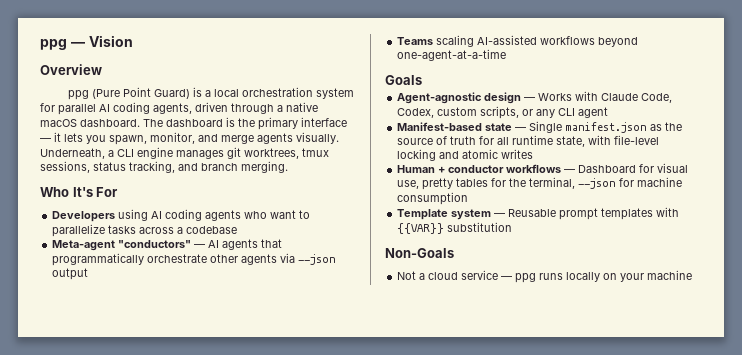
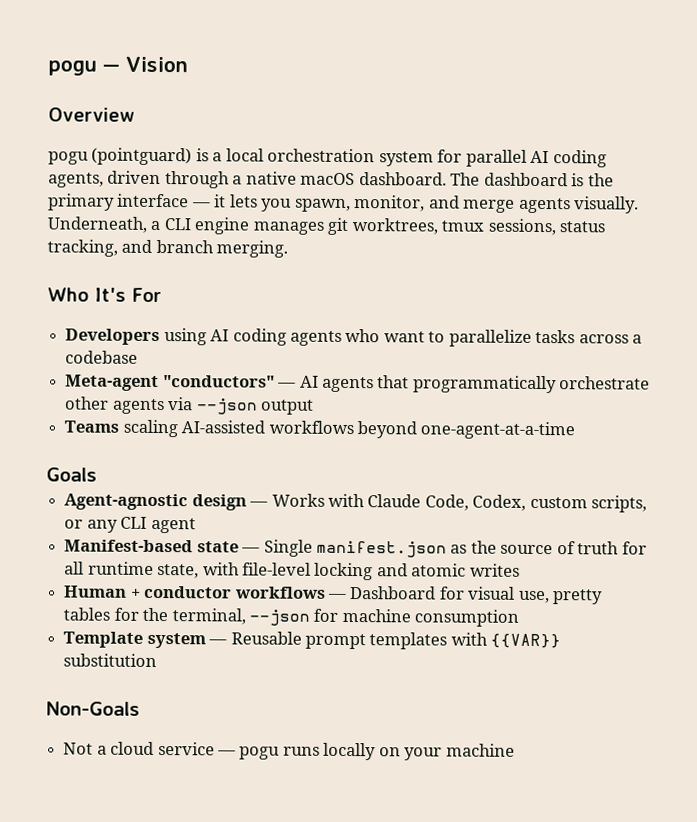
- ppg — Vision
+ pogu — Vision
- ppg (Pure Point Guard) is a local orchestration system for parallel AI coding agents, driven through a native macOS dashboard.
+ pogu (pointguard) is a local orchestration system for parallel AI coding agents, driven through a native macOS dashboard.
- Not a cloud service — ppg runs locally on your machine
+ Not a cloud service — pogu runs locally on your machine

